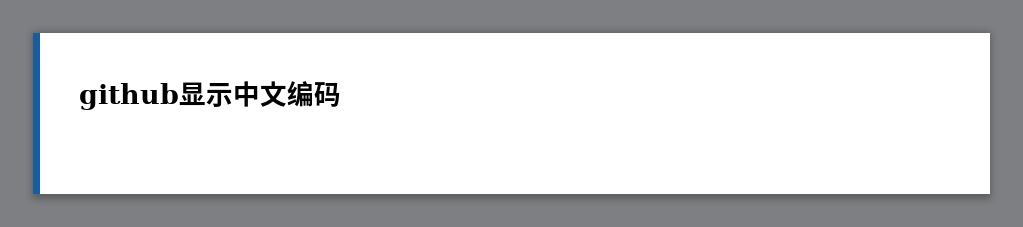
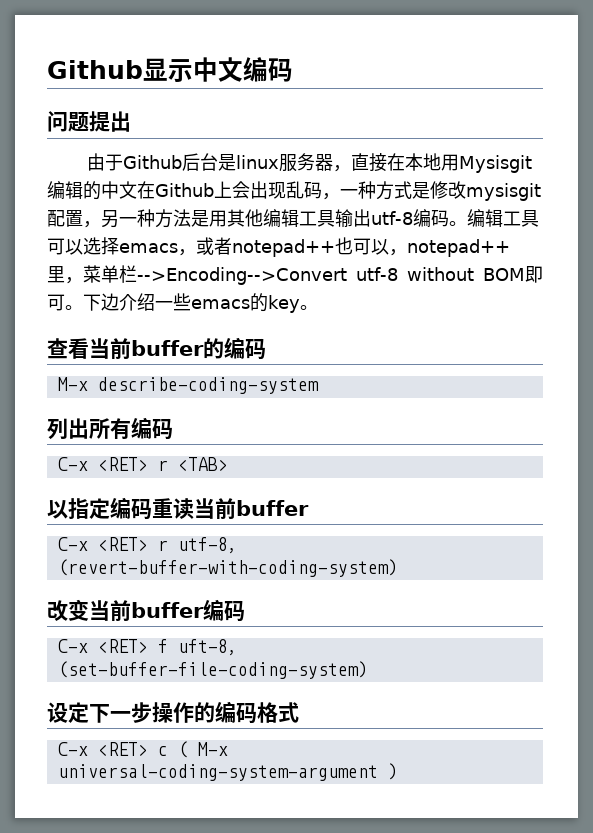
- github显示中文编码
+ Github显示中文编码
+ 问题提出
+ 由于Github后台是linux服务器，直接在本地用Mysisgit编辑的中文在Github上会出现乱码，一种方式是修改mysisgit配置，另一种方法是用其他编辑工具输出utf-8编码。编辑工具可以选择emacs，或者notepad++也可以，notepad++里，菜单栏-->Encoding-->Convert utf-8 without BOM即可。下边介绍一些emacs的key。
+ 查看当前buffer的编码
+ M-x describe-coding-system
+ 列出所有编码
+ C-x <RET> r <TAB>
+ 以指定编码重读当前buffer
+ C-x <RET> r utf-8，(revert-buffer-with-coding-system)
+ 改变当前buffer编码
+ C-x <RET> f uft-8，(set-buffer-file-coding-system)
+ 设定下一步操作的编码格式
+ C-x <RET> c ( M-x universal-coding-system-argument )

